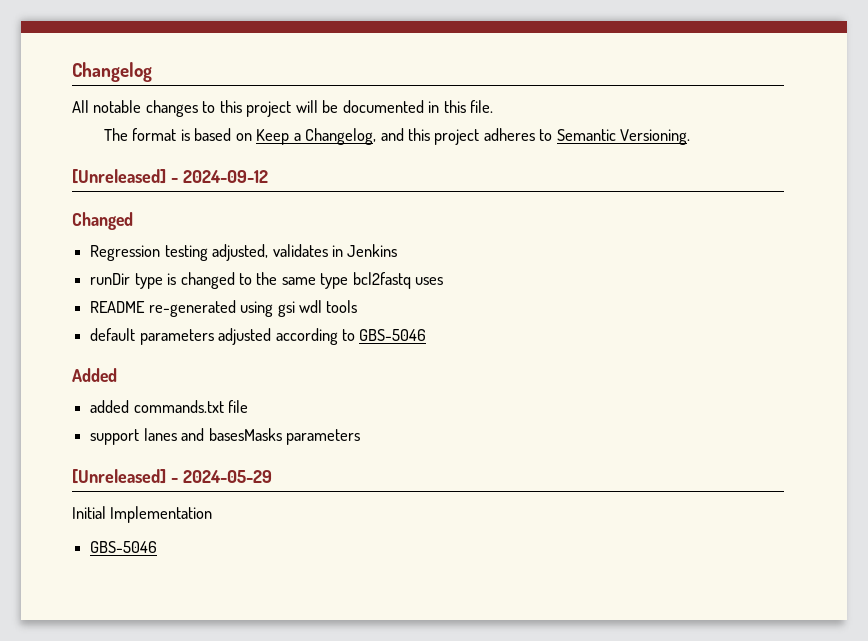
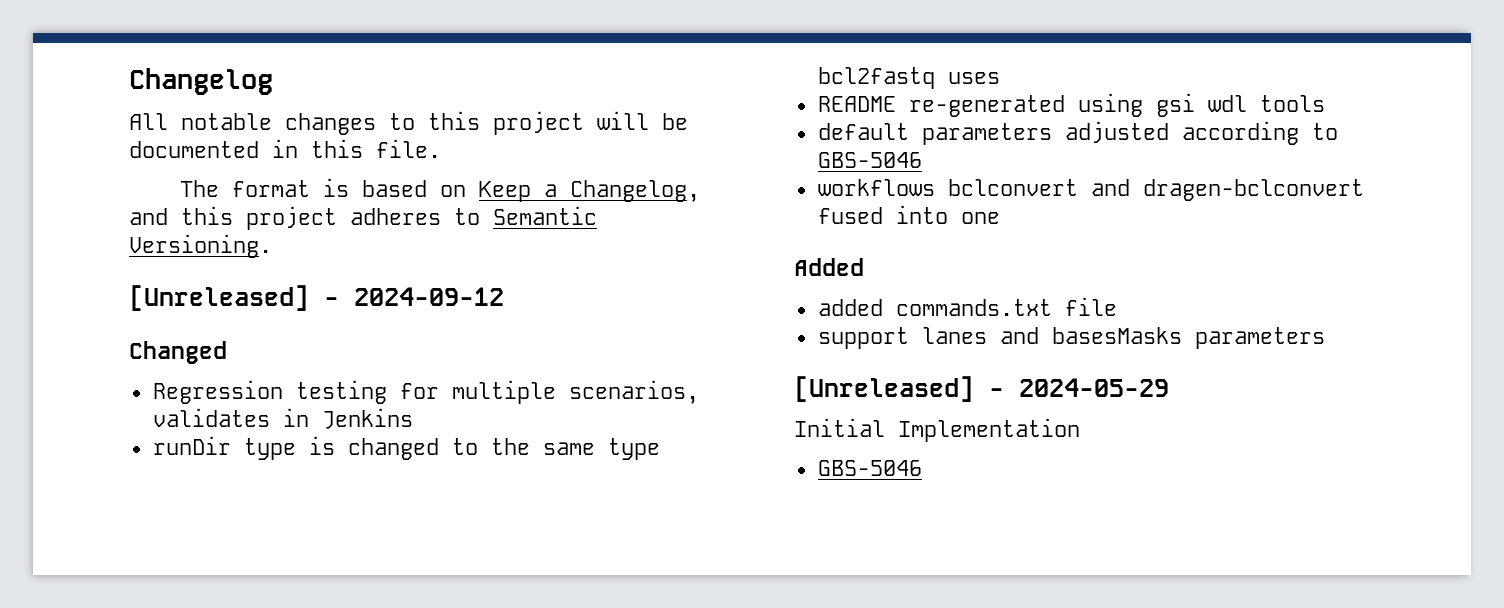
- Regression testing adjusted, validates in Jenkins
+ Regression testing for multiple scenarios, validates in Jenkins
+ workflows bclconvert and dragen-bclconvert fused into one

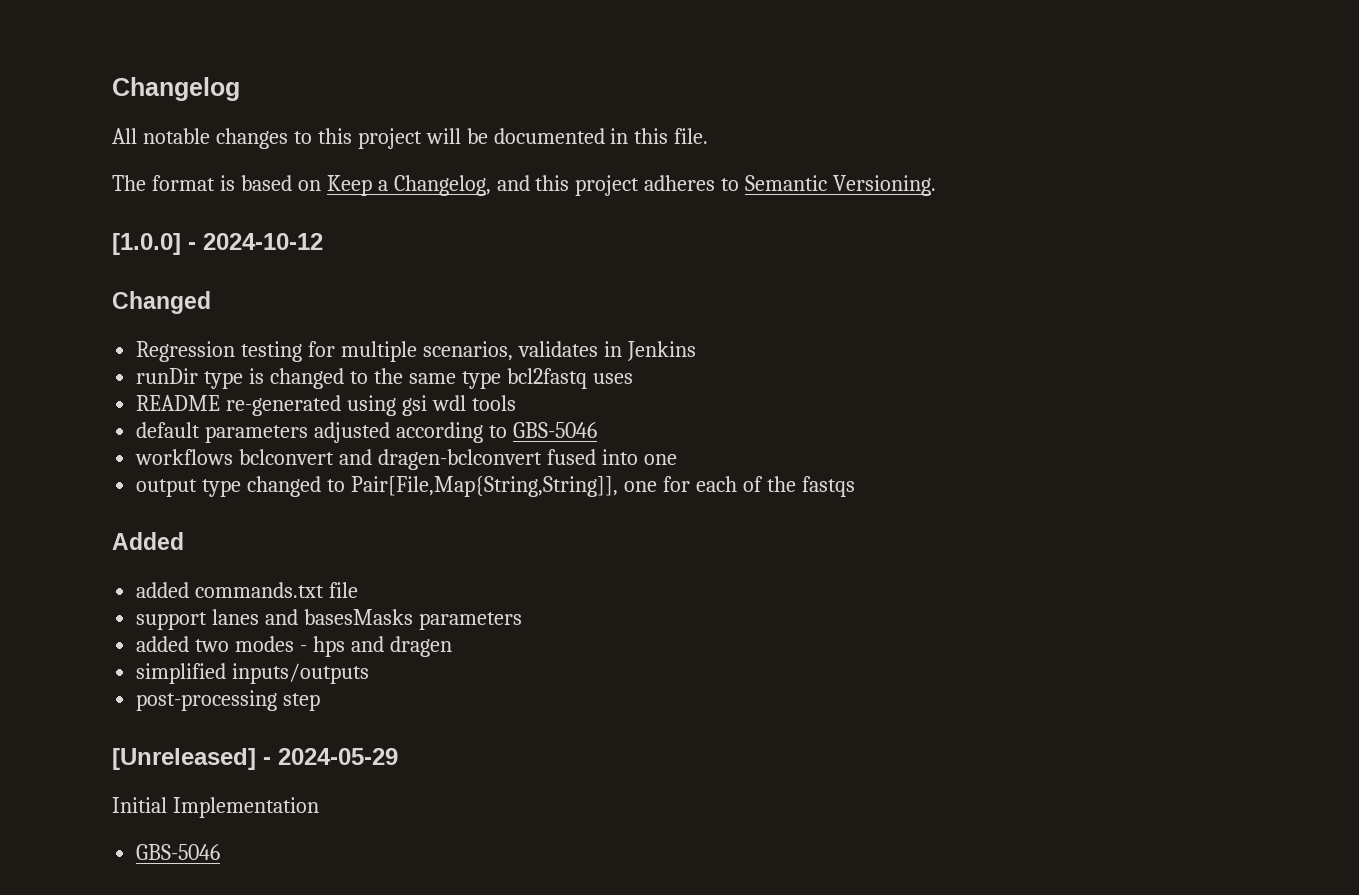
- [Unreleased] - 2024-09-12
+ [1.0.0] - 2024-10-12
+ output type changed to Pair[File,Map{String,String]], one for each of the fastqs
+ added two modes - hps and dragen
+ simplified inputs/outputs
+ post-processing step

